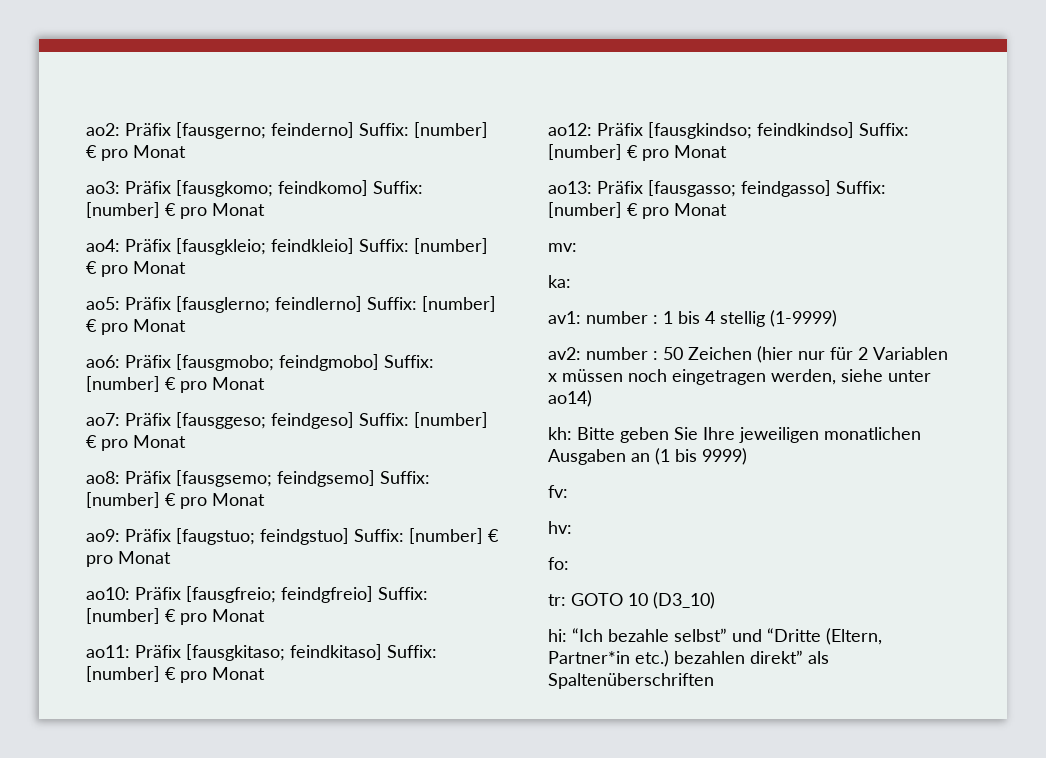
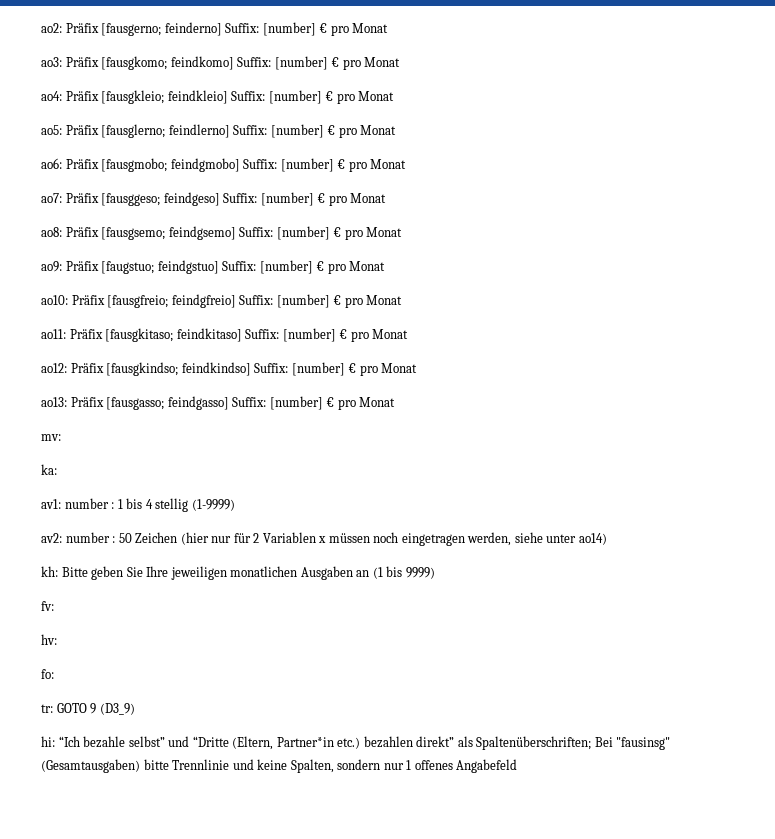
- tr: GOTO 10 (D3_10)
+ tr: GOTO 9 (D3_9)
- hi: “Ich bezahle selbst” und “Dritte (Eltern, Partner*in etc.) bezahlen direkt” als Spaltenüberschriften
+ hi: “Ich bezahle selbst” und “Dritte (Eltern, Partner*in etc.) bezahlen direkt” als Spaltenüberschriften; Bei "fausinsg" (Gesamtausgaben) bitte Trennlinie und keine Spalten, sondern nur 1 offenes Angabefeld

